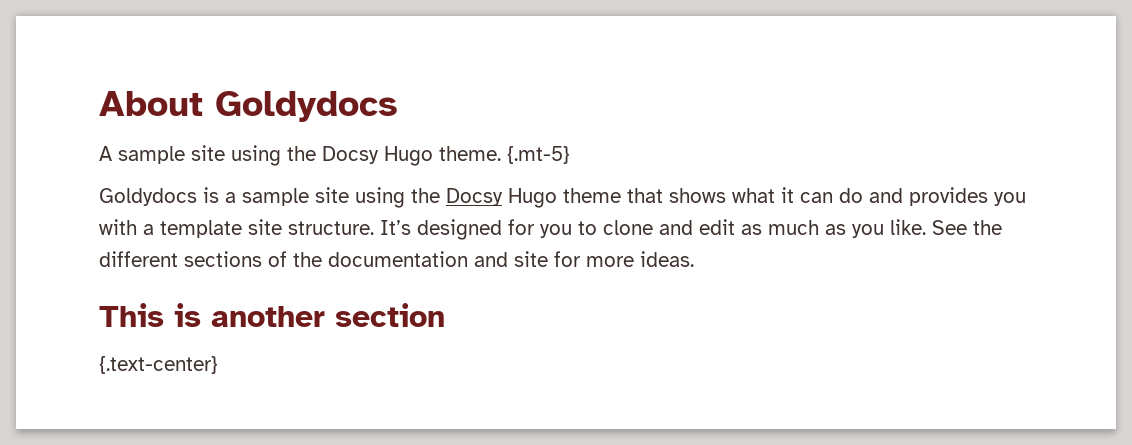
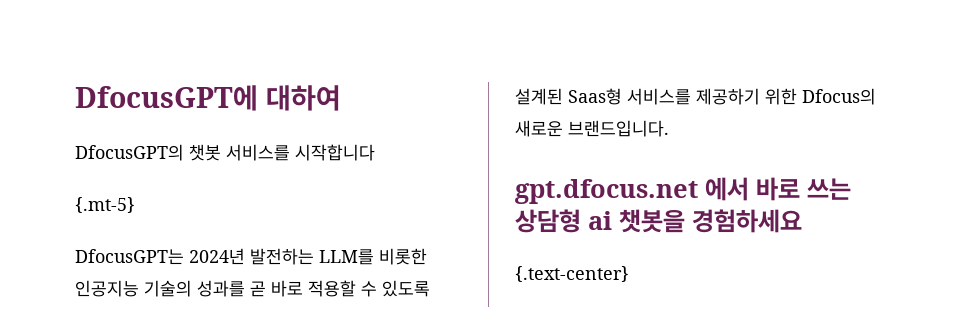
- About Goldydocs
- A sample site using the Docsy Hugo theme. {.mt-5}
- Goldydocs is a sample site using the Docsy Hugo theme that shows what it can do and provides you with a template site structure. It’s designed for you to clone and edit as much as you like. See the different sections of the documentation and site for more ideas.
- This is another section
+ DfocusGPT에 대하여
+ DfocusGPT의 챗봇 서비스를 시작합니다
+ {.mt-5}
+ DfocusGPT는 2024년 발전하는 LLM를 비롯한 인공지능 기술의 성과를 곧 바로 적용할 수 있도록 설계된 Saas형 서비스를 제공하기 위한 Dfocus의 새로운 브랜드입니다.
+ gpt.dfocus.net 에서 바로 쓰는 상담형 ai 챗봇을 경험하세요

